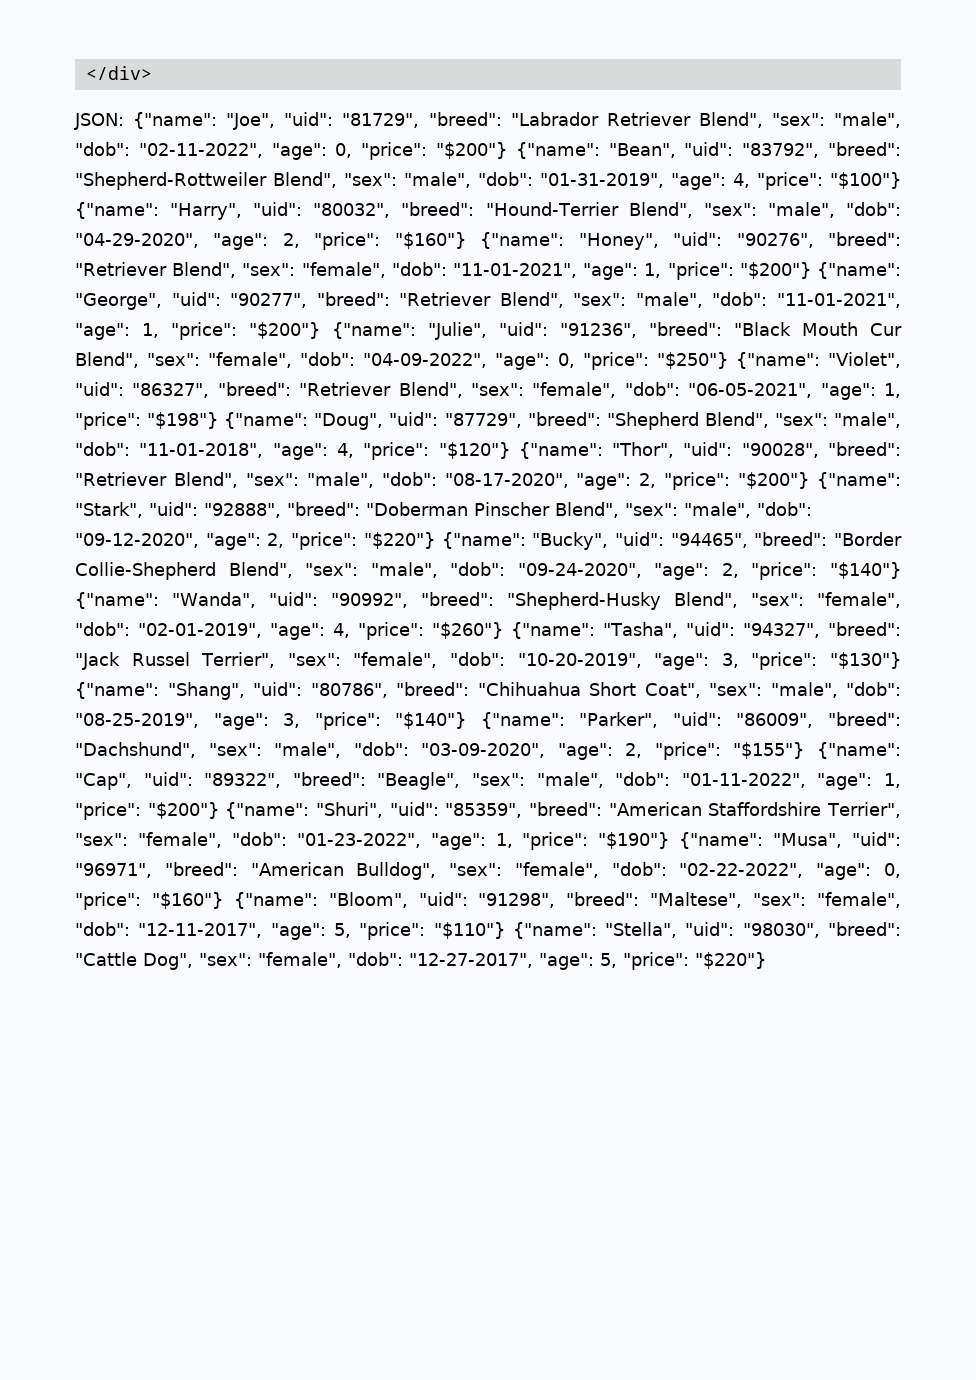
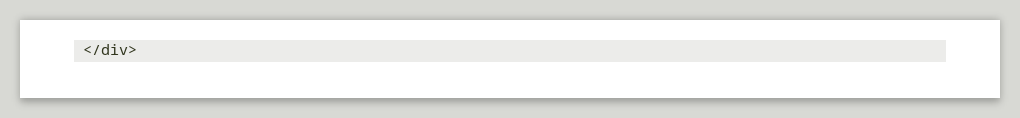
- JSON: {"name": "Joe", "uid": "81729", "breed": "Labrador Retriever Blend", "sex": "male", "dob": "02-11-2022", "age": 0, "price": "$200"} {"name": "Bean", "uid": "83792", "breed": "Shepherd-Rottweiler Blend", "sex": "male", "dob": "01-31-2019", "age": 4, "price": "$100"} {"name": "Harry", "uid": "80032", "breed": "Hound-Terrier Blend", "sex": "male", "dob": "04-29-2020", "age": 2, "price": "$160"} {"name": "Honey", "uid": "90276", "breed": "Retriever Blend", "sex": "female", "dob": "11-01-2021", "age": 1, "price": "$200"} {"name": "George", "uid": "90277", "breed": "Retriever Blend", "sex": "male", "dob": "11-01-2021", "age": 1, "price": "$200"} {"name": "Julie", "uid": "91236", "breed": "Black Mouth Cur Blend", "sex": "female", "dob": "04-09-2022", "age": 0, "price": "$250"} {"name": "Violet", "uid": "86327", "breed": "Retriever Blend", "sex": "female", "dob": "06-05-2021", "age": 1, "price": "$198"} {"name": "Doug", "uid": "87729", "breed": "Shepherd Blend", "sex": "male", "dob": "11-01-2018", "age": 4, "price": "$120"} {"name": "Thor", "uid": "90028", "breed": "Retriever Blend", "sex": "male", "dob": "08-17-2020", "age": 2, "price": "$200"} {"name": "Stark", "uid": "92888", "breed": "Doberman Pinscher Blend", "sex": "male", "dob": "09-12-2020", "age": 2, "price": "$220"} {"name": "Bucky", "uid": "94465", "breed": "Border Collie-Shepherd Blend", "sex": "male", "dob": "09-24-2020", "age": 2, "price": "$140"} {"name": "Wanda", "uid": "90992", "breed": "Shepherd-Husky Blend", "sex": "female", "dob": "02-01-2019", "age": 4, "price": "$260"} {"name": "Tasha", "uid": "94327", "breed": "Jack Russel Terrier", "sex": "female", "dob": "10-20-2019", "age": 3, "price": "$130"} {"name": "Shang", "uid": "80786", "breed": "Chihuahua Short Coat", "sex": "male", "dob": "08-25-2019", "age": 3, "price": "$140"} {"name": "Parker", "uid": "86009", "breed": "Dachshund", "sex": "male", "dob": "03-09-2020", "age": 2, "price": "$155"} {"name": "Cap", "uid": "89322", "breed": "Beagle", "sex": "male", "dob": "01-11-2022", "age": 1, "price": "$200"} {"name": "Shuri", "uid": "85359", "breed": "American Staffordshire Terrier", "sex": "female", "dob": "01-23-2022", "age": 1, "price": "$190"} {"name": "Musa", "uid": "96971", "breed": "American Bulldog", "sex": "female", "dob": "02-22-2022", "age": 0, "price": "$160"} {"name": "Bloom", "uid": "91298", "breed": "Maltese", "sex": "female", "dob": "12-11-2017", "age": 5, "price": "$110"} {"name": "Stella", "uid": "98030", "breed": "Cattle Dog", "sex": "female", "dob": "12-27-2017", "age": 5, "price": "$220"}

